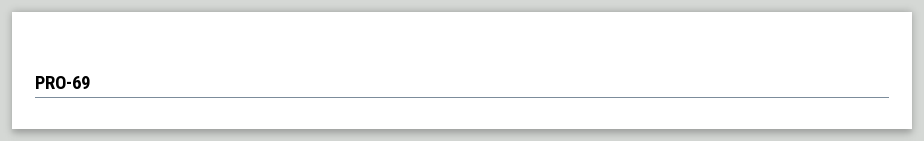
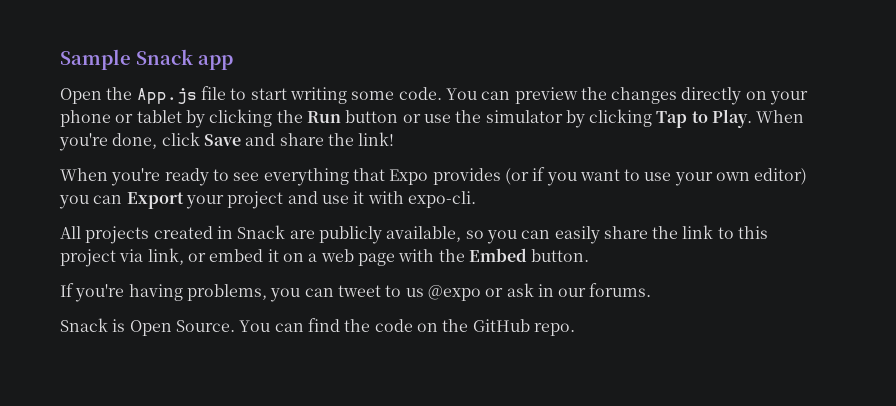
- PRO-69
+ Sample Snack app
+ Open the App.js file to start writing some code. You can preview the changes directly on your phone or tablet by clicking the Run button or use the simulator by clicking Tap to Play. When you're done, click Save and share the link!
+ When you're ready to see everything that Expo provides (or if you want to use your own editor) you can Export your project and use it with expo-cli.
+ All projects created in Snack are publicly available, so you can easily share the link to this project via link, or embed it on a web page with the Embed button.
+ If you're having problems, you can tweet to us @expo or ask in our forums.
+ Snack is Open Source. You can find the code on the GitHub repo.

